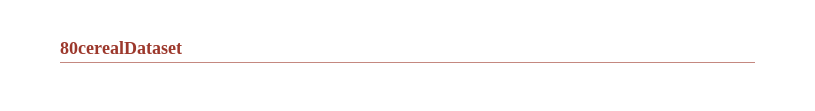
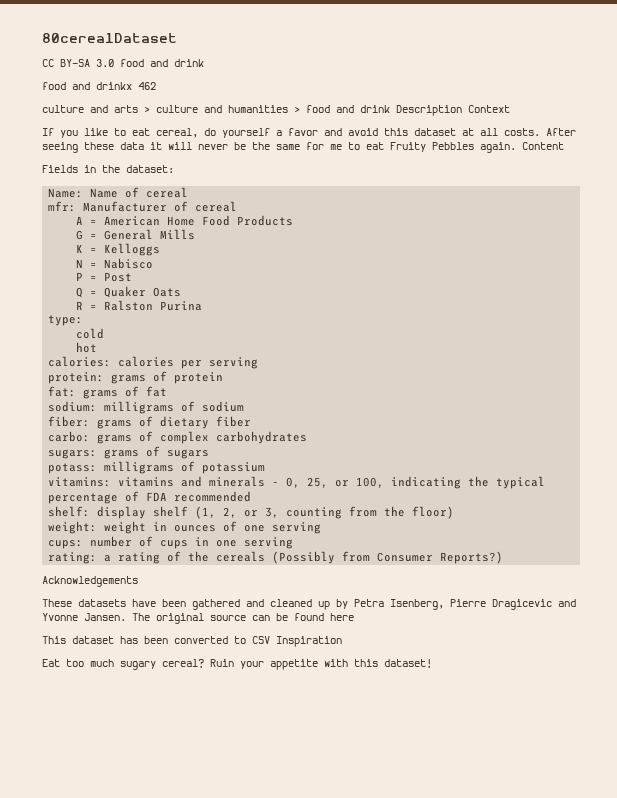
+ CC BY-SA 3.0 food and drink
+ food and drinkx 462
+ culture and arts > culture and humanities > food and drink Description Context
+ If you like to eat cereal, do yourself a favor and avoid this dataset at all costs. After seeing these data it will never be the same for me to eat Fruity Pebbles again. Content
+ Fields in the dataset:
+ Name: Name of cereal
+ mfr: Manufacturer of cereal
+ A = American Home Food Products
+ G = General Mills
+ K = Kelloggs
+ N = Nabisco
+ P = Post
+ Q = Quaker Oats
+ R = Ralston Purina
+ type:
+ cold
+ hot
+ calories: calories per serving
+ protein: grams of protein
+ fat: grams of fat
+ sodium: milligrams of sodium
+ fiber: grams of dietary fiber
+ carbo: grams of complex carbohydrates
+ sugars: grams of sugars
+ potass: milligrams of potassium
+ vitamins: vitamins and minerals - 0, 25, or 100, indicating the typical percentage of FDA recommended
+ shelf: display shelf (1, 2, or 3, counting from the floor)
+ weight: weight in ounces of one serving
+ cups: number of cups in one serving
+ rating: a rating of the cereals (Possibly from Consumer Reports?)
+ Acknowledgements
+ These datasets have been gathered and cleaned up by Petra Isenberg, Pierre Dragicevic and Yvonne Jansen. The original source can be found here
+ This dataset has been converted to CSV Inspiration
+ Eat too much sugary cereal? Ruin your appetite with this dataset!

